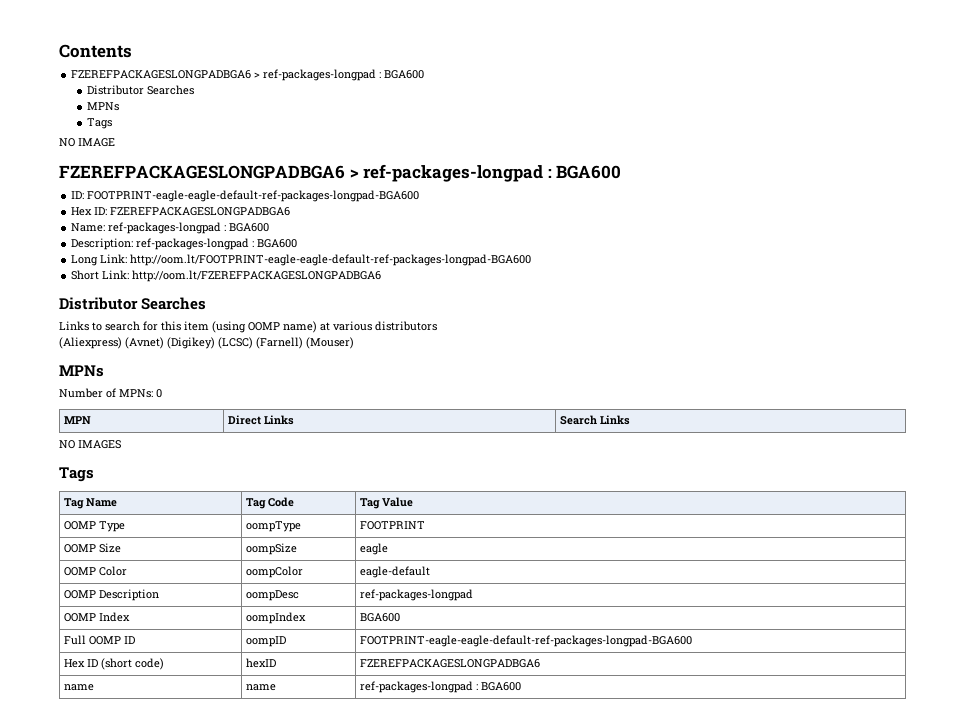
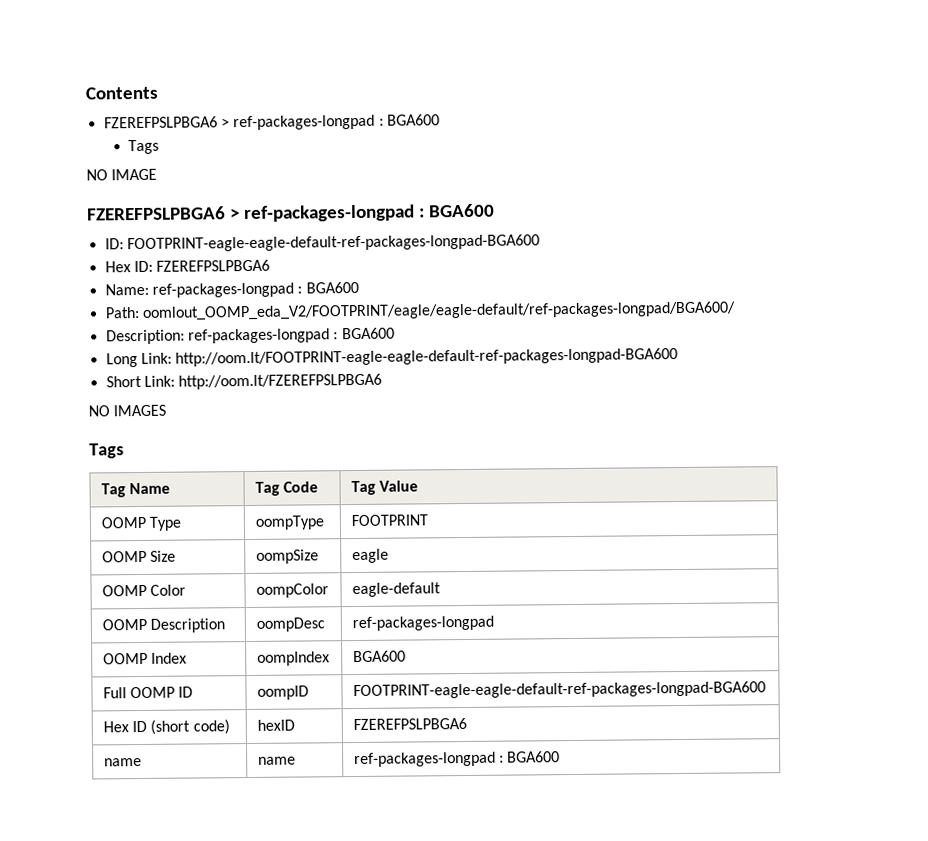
  Contents
- FZEREFPACKAGESLONGPADBGA6 > ref-packages-longpad : BGA600
- Distributor Searches
- MPNs
+ FZEREFPSLPBGA6 > ref-packages-longpad : BGA600
  NO IMAGE
- FZEREFPACKAGESLONGPADBGA6 > ref-packages-longpad : BGA600
+ FZEREFPSLPBGA6 > ref-packages-longpad : BGA600
- Hex ID: FZEREFPACKAGESLONGPADBGA6
+ Hex ID: FZEREFPSLPBGA6
+ Path: oomlout_OOMP_eda_V2/FOOTPRINT/eagle/eagle-default/ref-packages-longpad/BGA600/
- Short Link: http://oom.lt/FZEREFPACKAGESLONGPADBGA6
- Distributor Searches
- Links to search for this item (using OOMP name) at various distributors
- (Aliexpress) (Avnet) (Digikey) (LCSC) (Farnell) (Mouser)
- MPNs
- Number of MPNs: 0
- MPN | Direct Links | Search Links
+ Short Link: http://oom.lt/FZEREFPSLPBGA6
- Hex ID (short code) | hexID | FZEREFPACKAGESLONGPADBGA6
+ Hex ID (short code) | hexID | FZEREFPSLPBGA6

